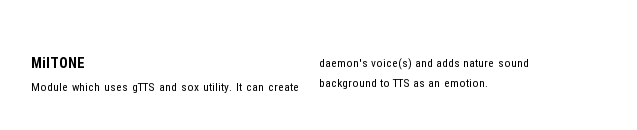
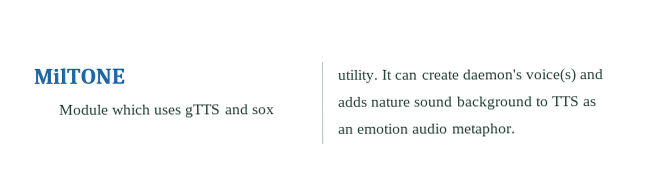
- It can create daemon's voice(s) and adds nature sound background to TTS as an emotion.
+ It can create daemon's voice(s) and adds nature sound background to TTS as an emotion audio metaphor.

